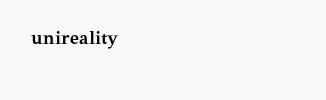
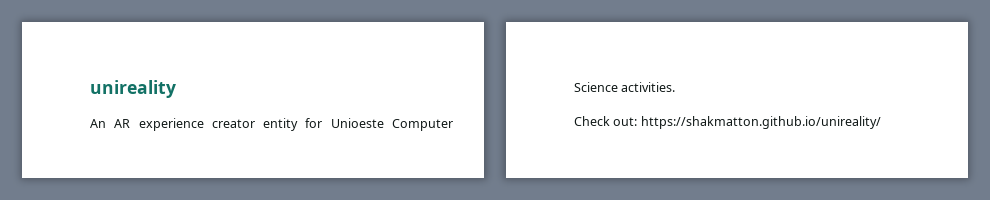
+ An AR experience creator entity for Unioeste Computer Science activities.
+ Check out: https://shakmatton.github.io/unireality/

